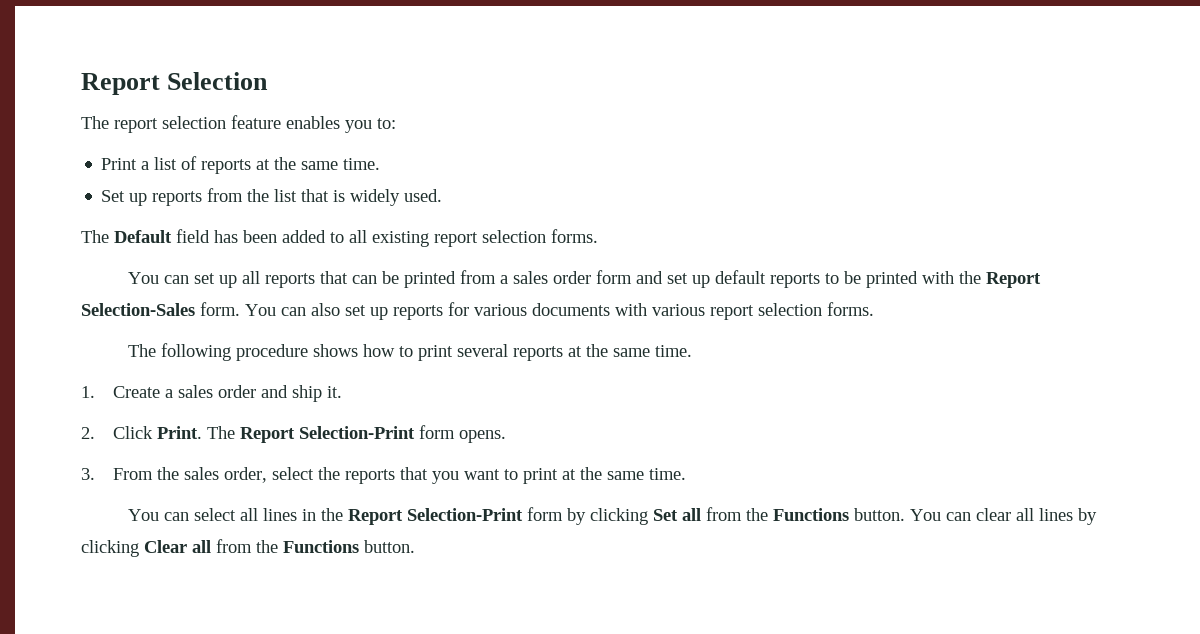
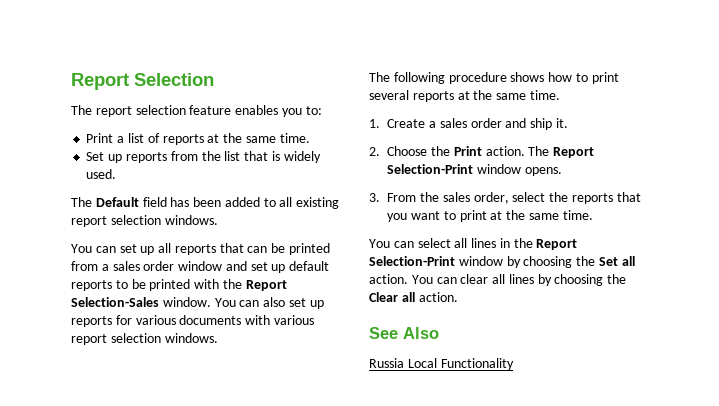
- The Default field has been added to all existing report selection forms.
+ The Default field has been added to all existing report selection windows.
- You can set up all reports that can be printed from a sales order form and set up default reports to be printed with the Report Selection-Sales form.
+ You can set up all reports that can be printed from a sales order window and set up default reports to be printed with the Report Selection-Sales window.
- You can also set up reports for various documents with various report selection forms.
+ You can also set up reports for various documents with various report selection windows.
- 2. Click Print.
+ 2. Choose the Print action.
- The Report Selection-Print form opens.
+ The Report Selection-Print window opens.
- You can select all lines in the Report Selection-Print form by clicking Set all from the Functions button.
+ You can select all lines in the Report Selection-Print window by choosing the Set all action.
- You can clear all lines by clicking Clear all from the Functions button.
+ You can clear all lines by choosing the Clear all action.
+ See Also
+ Russia Local Functionality

